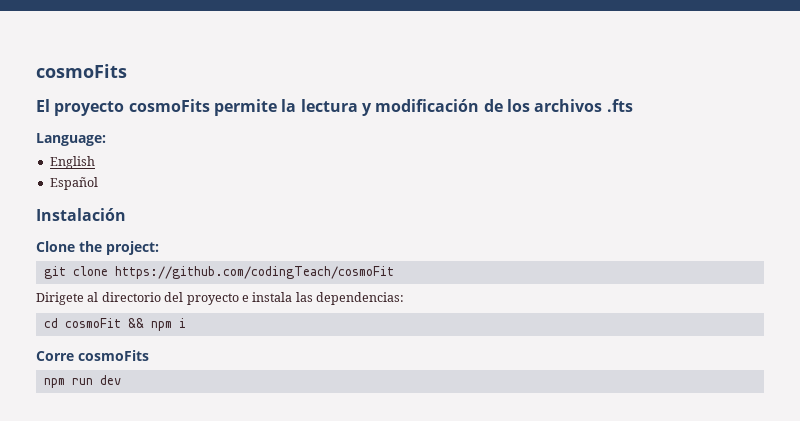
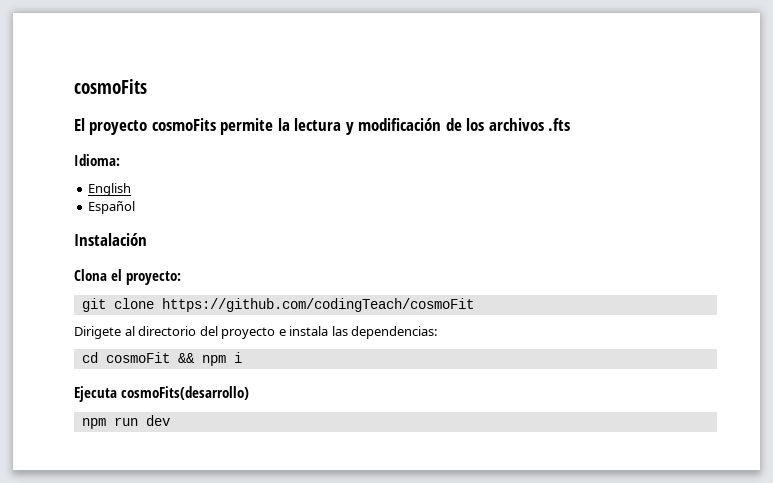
- Language:
+ Idioma:
- Clone the project:
+ Clona el proyecto:
- Corre cosmoFits
+ Ejecuta cosmoFits(desarrollo)

